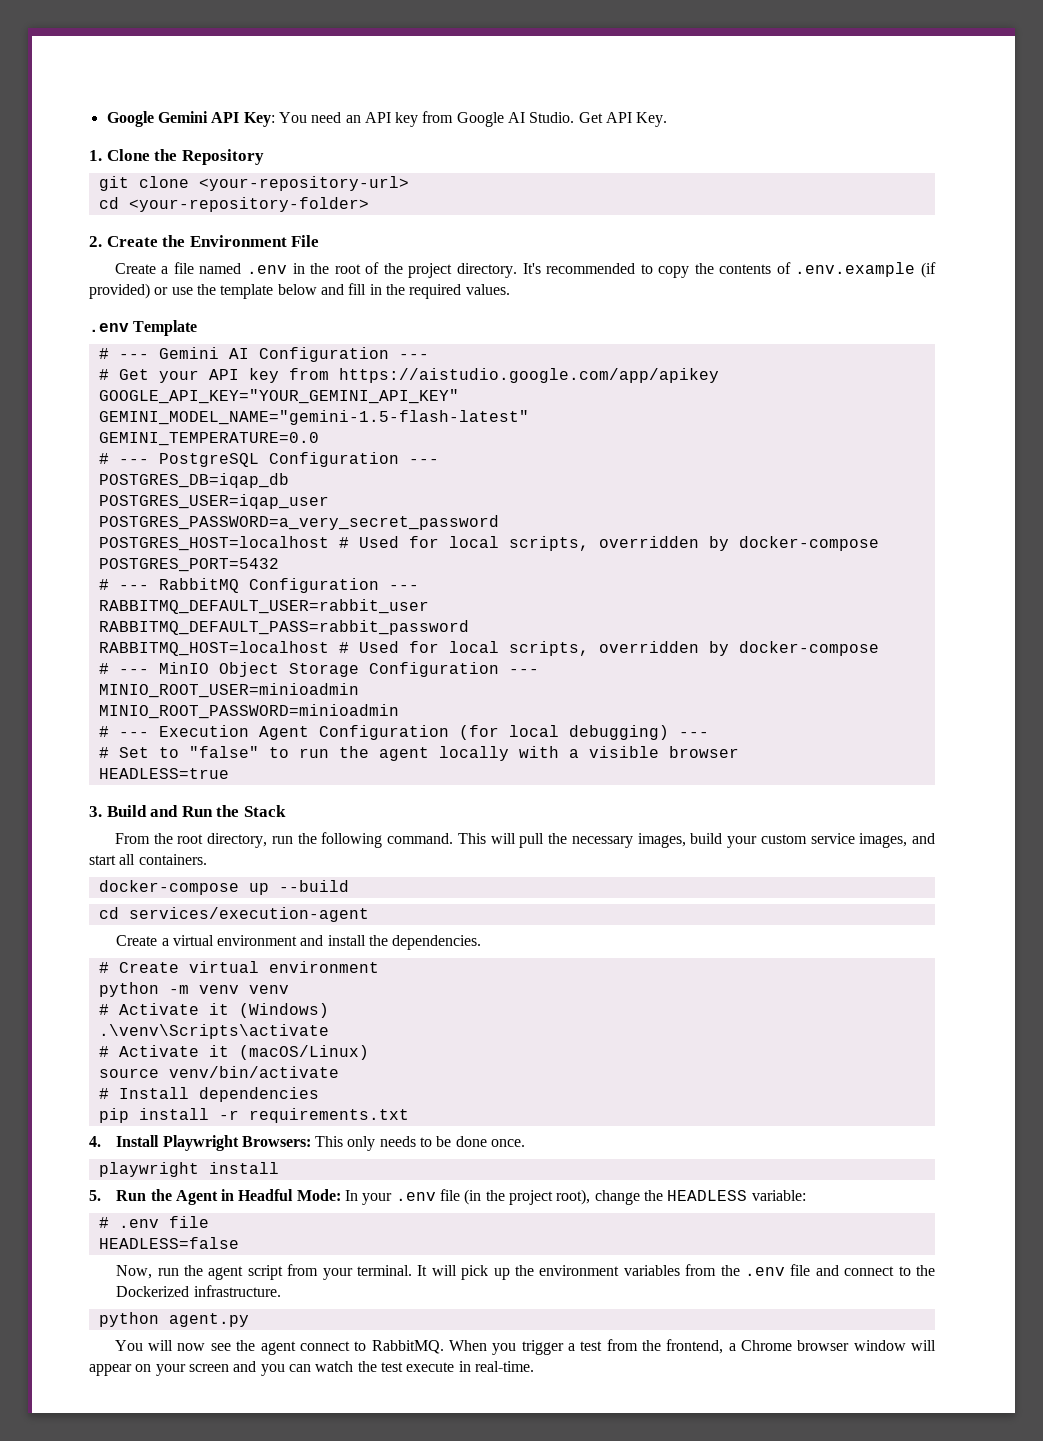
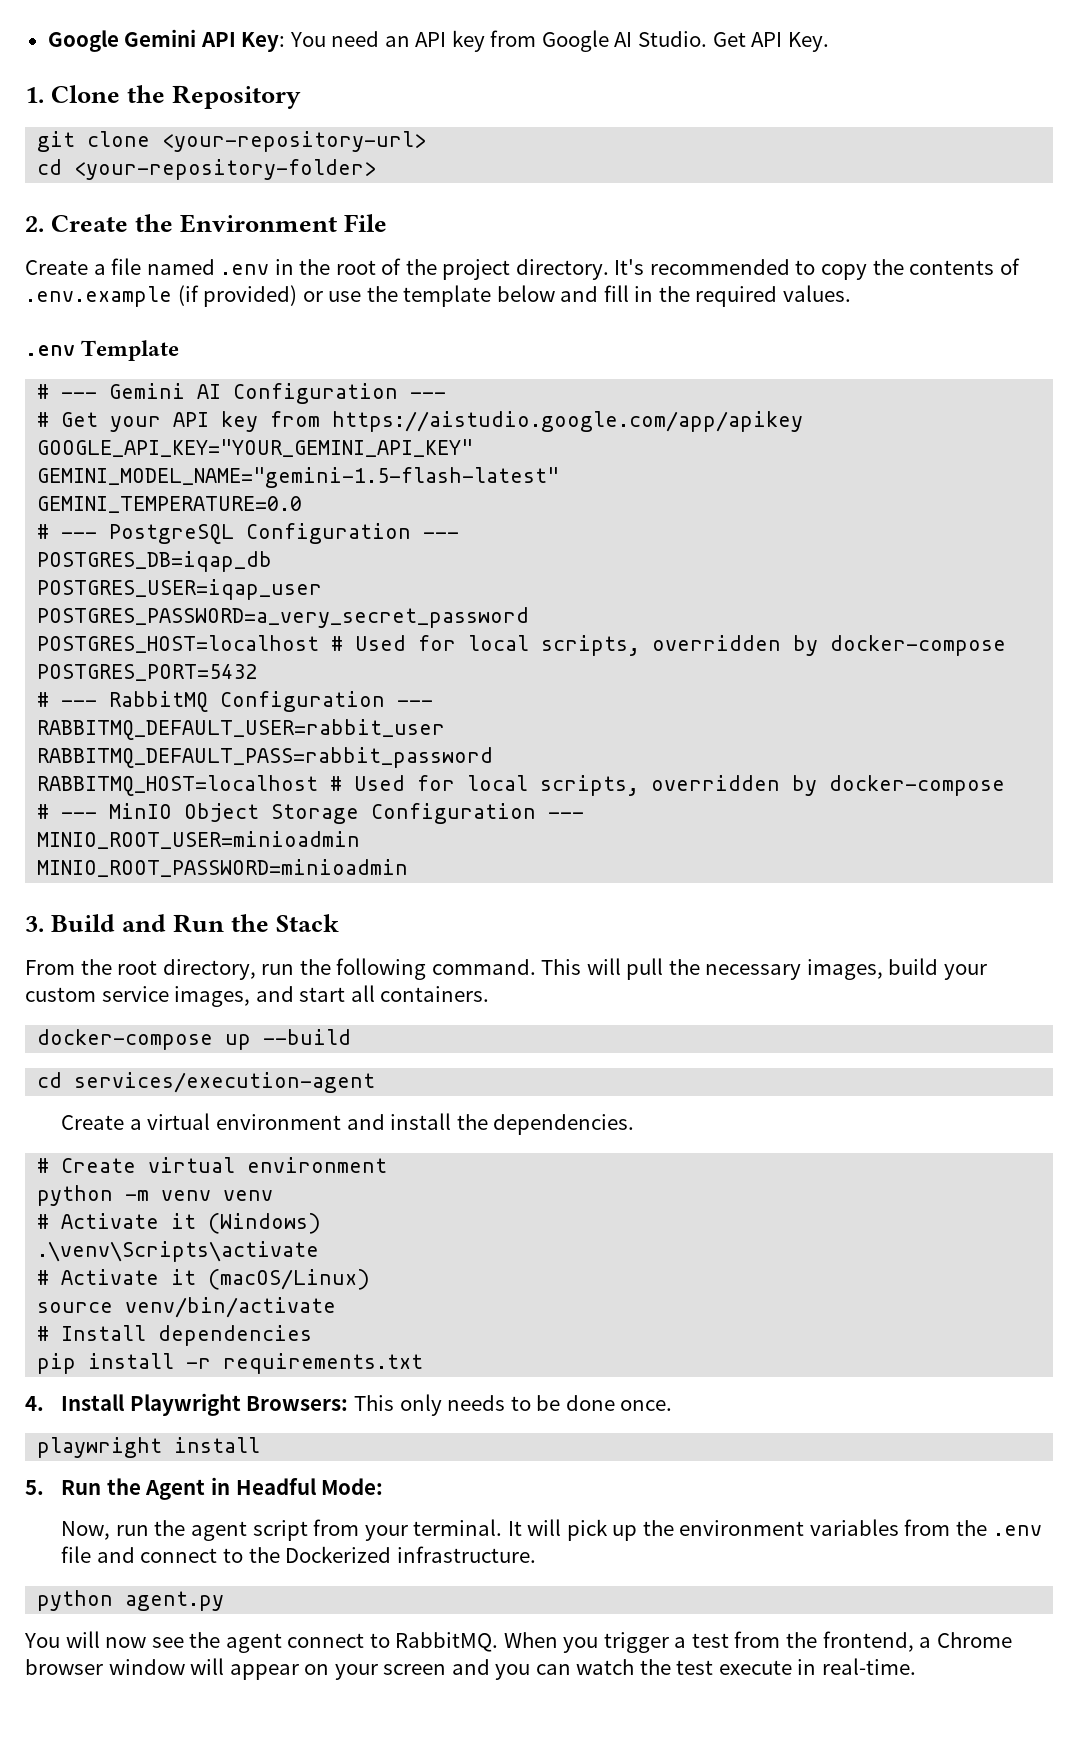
- # --- Execution Agent Configuration (for local debugging) ---
- # Set to "false" to run the agent locally with a visible browser
- HEADLESS=true
- 5. Run the Agent in Headful Mode: In your .env file (in the project root), change the HEADLESS variable:
- # .env file
- HEADLESS=false
+ 5. Run the Agent in Headful Mode:

